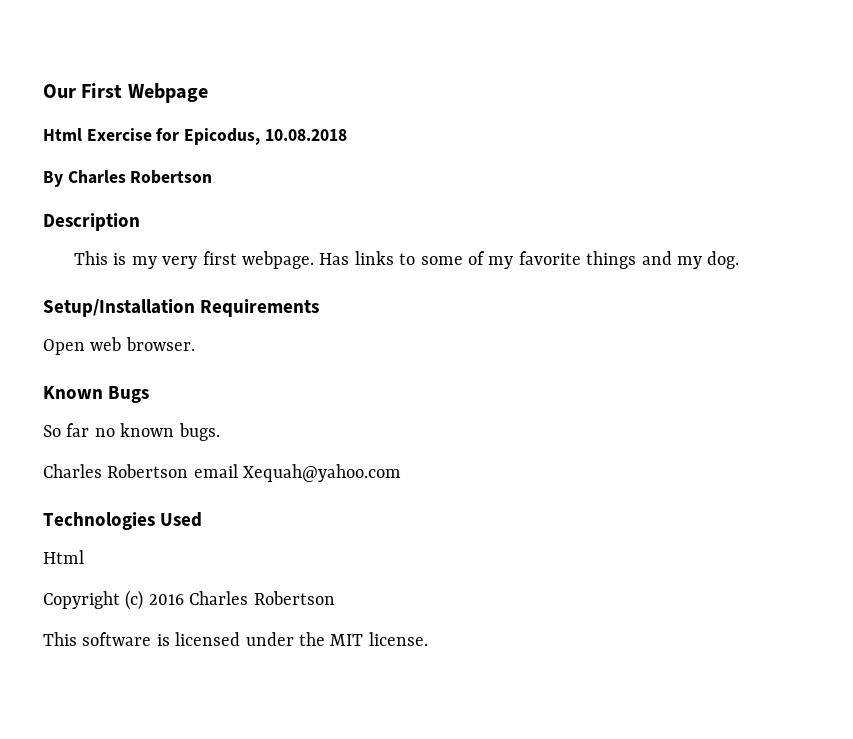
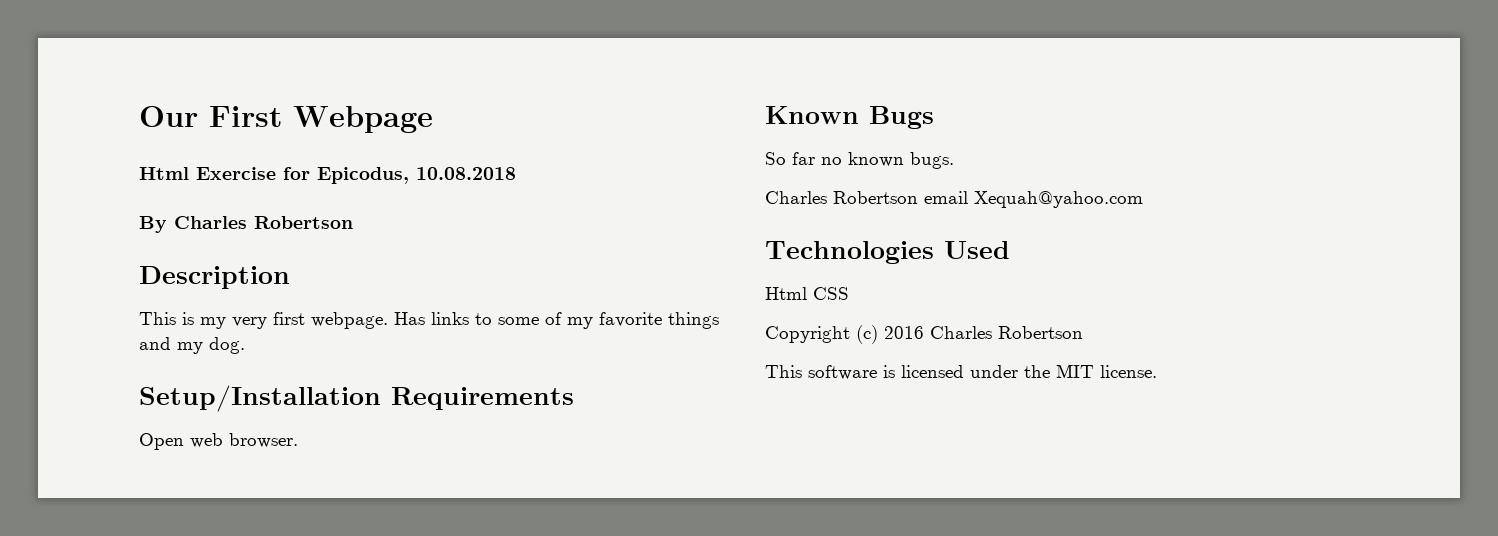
  Technologies Used
- Html
+ Html CSS

